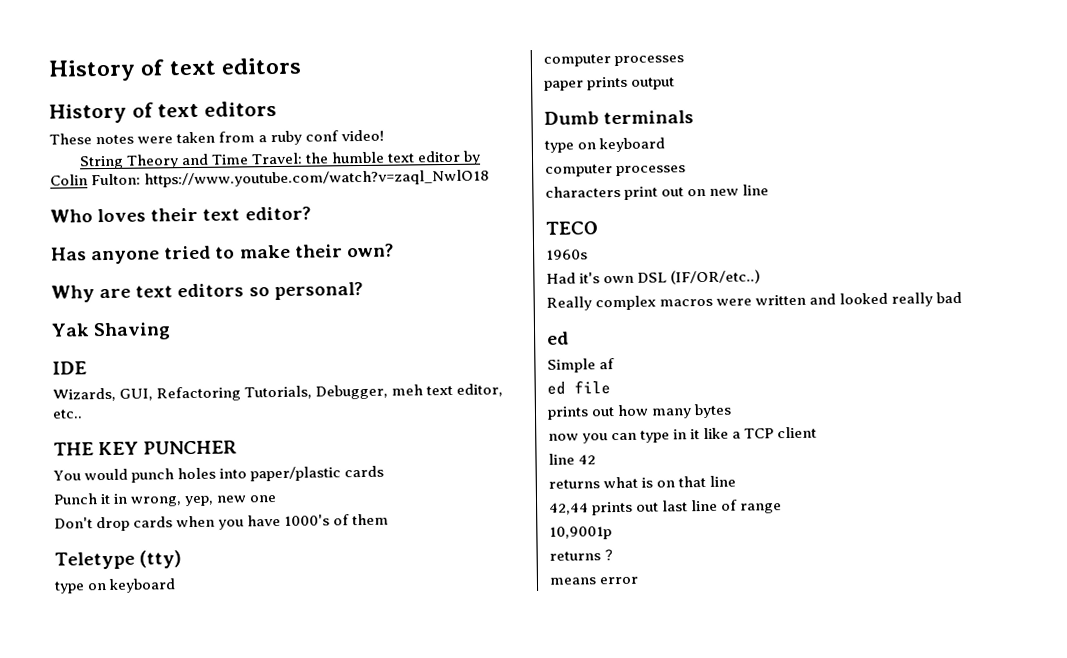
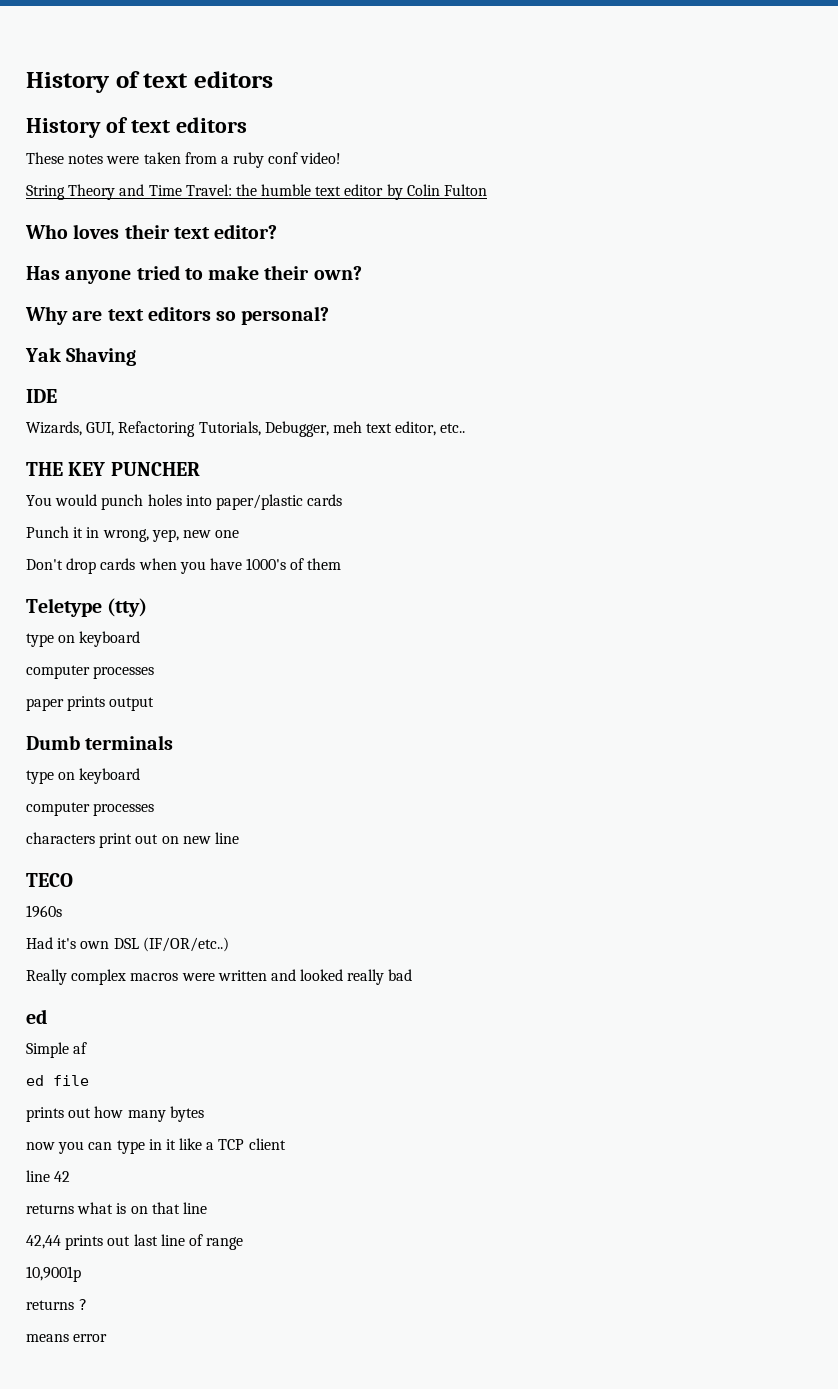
- String Theory and Time Travel: the humble text editor by Colin Fulton: https://www.youtube.com/watch?v=zaql_NwlO18
+ String Theory and Time Travel: the humble text editor by Colin Fulton

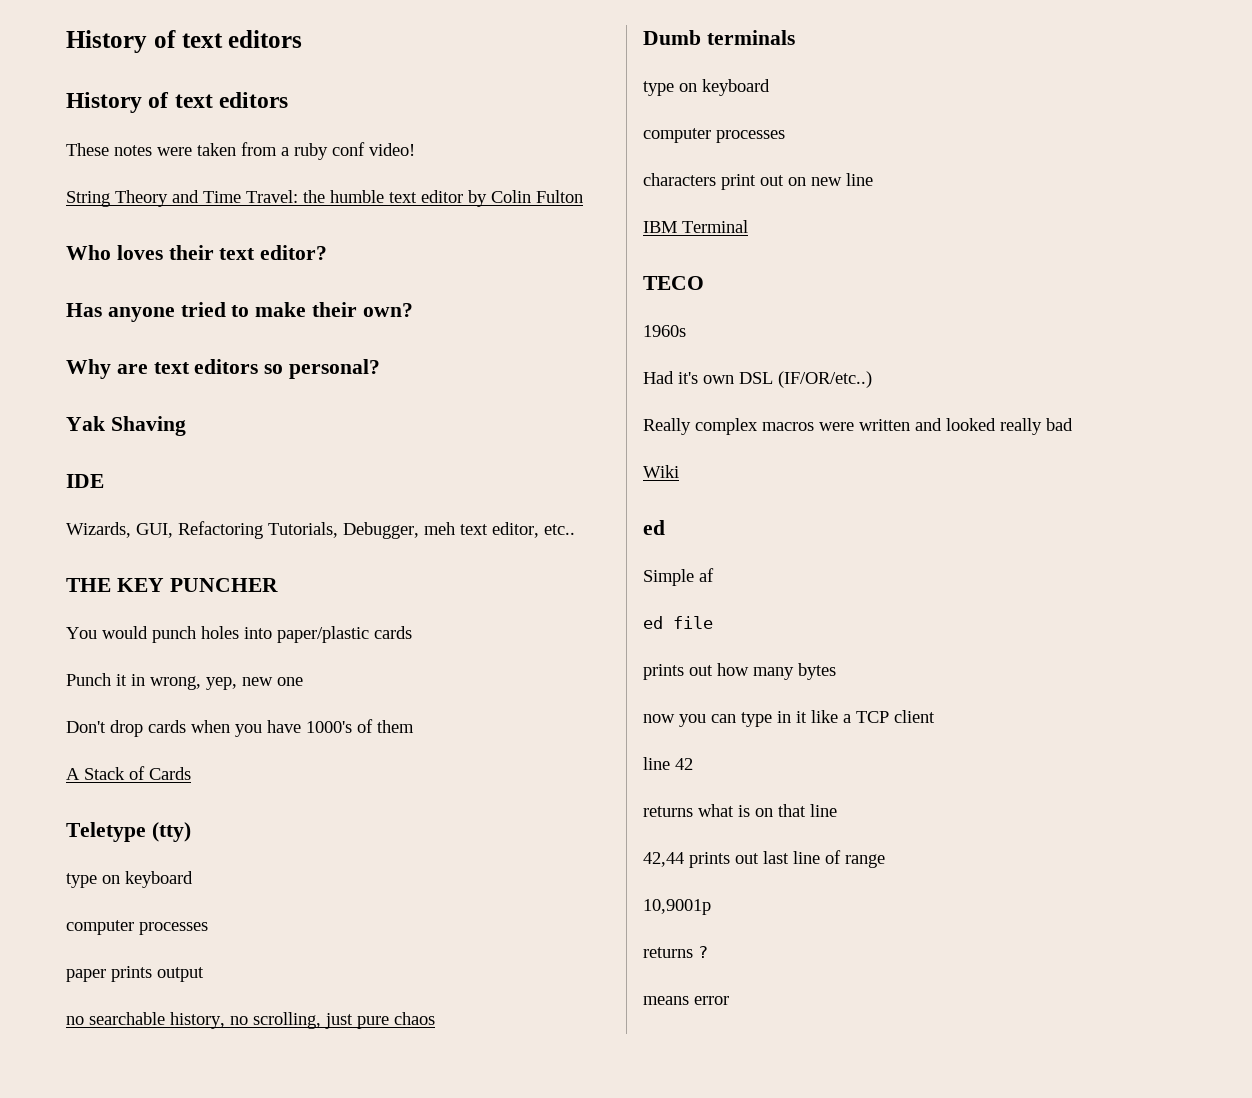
+ A Stack of Cards
+ no searchable history, no scrolling, just pure chaos
+ IBM Terminal
+ Wiki

